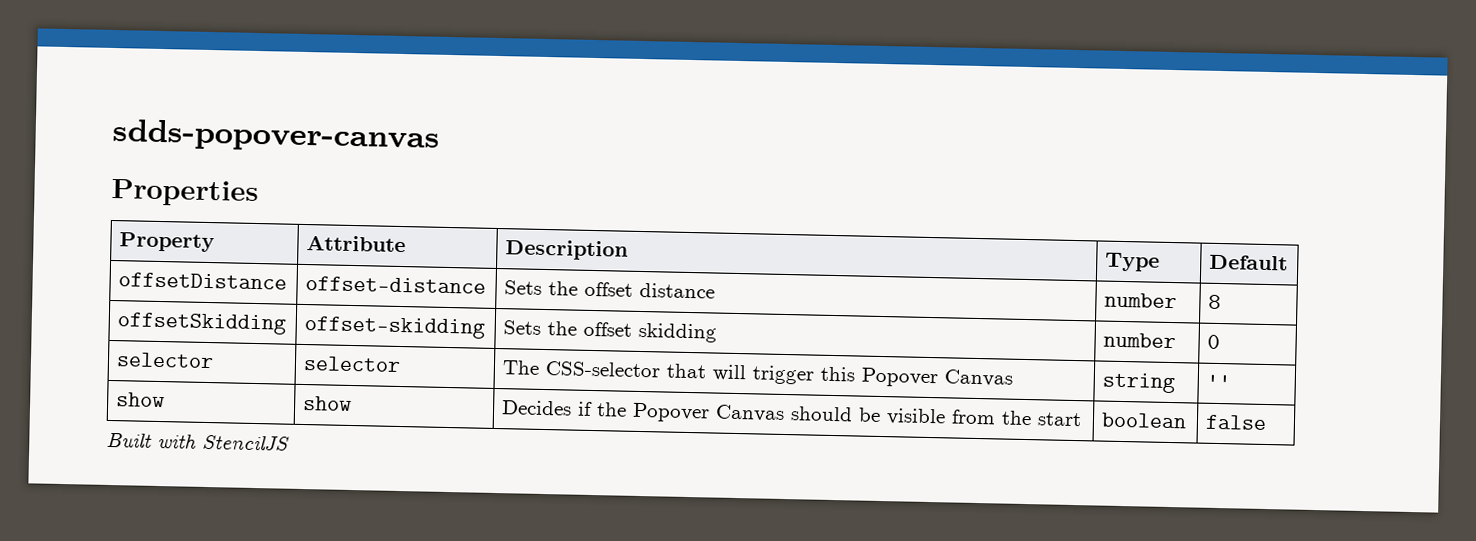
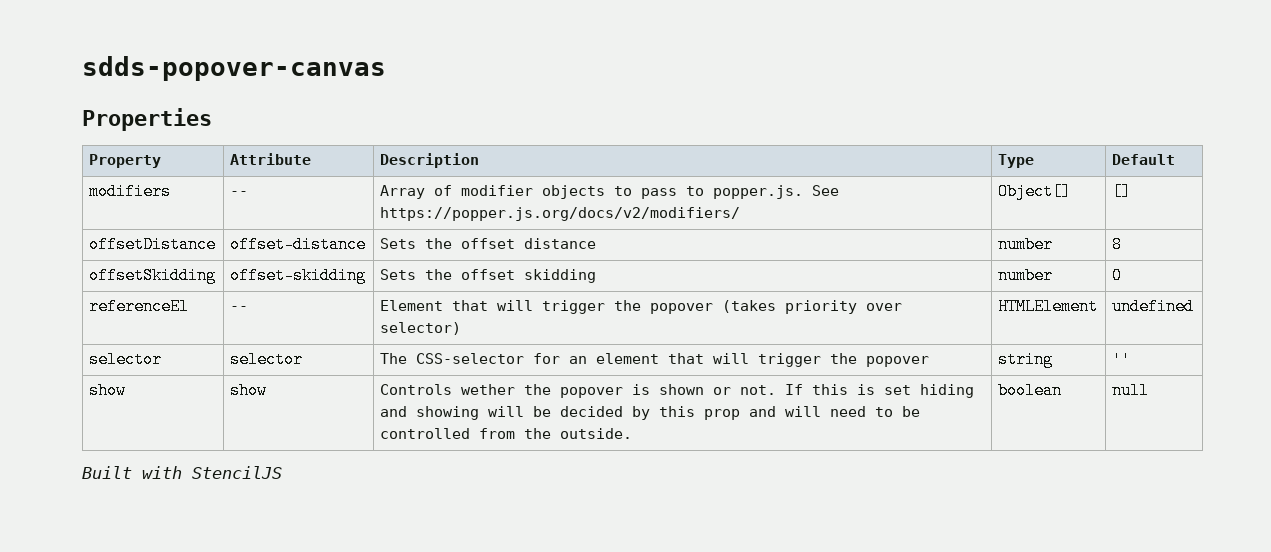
+ modifiers | -- | Array of modifier objects to pass to popper.js. See https://popper.js.org/docs/v2/modifiers/ | Object[] | []
- selector | selector | The CSS-selector that will trigger this Popover Canvas | string | ''
- show | show | Decides if the Popover Canvas should be visible from the start | boolean | false
+ referenceEl | -- | Element that will trigger the popover (takes priority over selector) | HTMLElement | undefined
+ selector | selector | The CSS-selector for an element that will trigger the popover | string | ''
+ show | show | Controls wether the popover is shown or not. If this is set hiding and showing will be decided by this prop and will need to be controlled from the outside. | boolean | null

